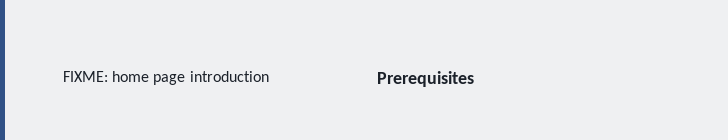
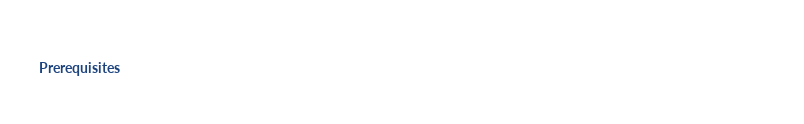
- FIXME: home page introduction

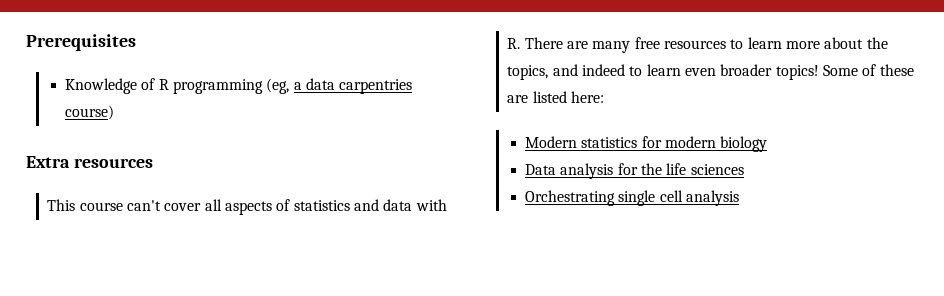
+ Knowledge of R programming (eg, a data carpentries course)
+ Extra resources
+ This course can't cover all aspects of statistics and data with R. There are many free resources to learn more about the topics, and indeed to learn even broader topics! Some of these are listed here:
+ Modern statistics for modern biology
+ Data analysis for the life sciences
+ Orchestrating single cell analysis

